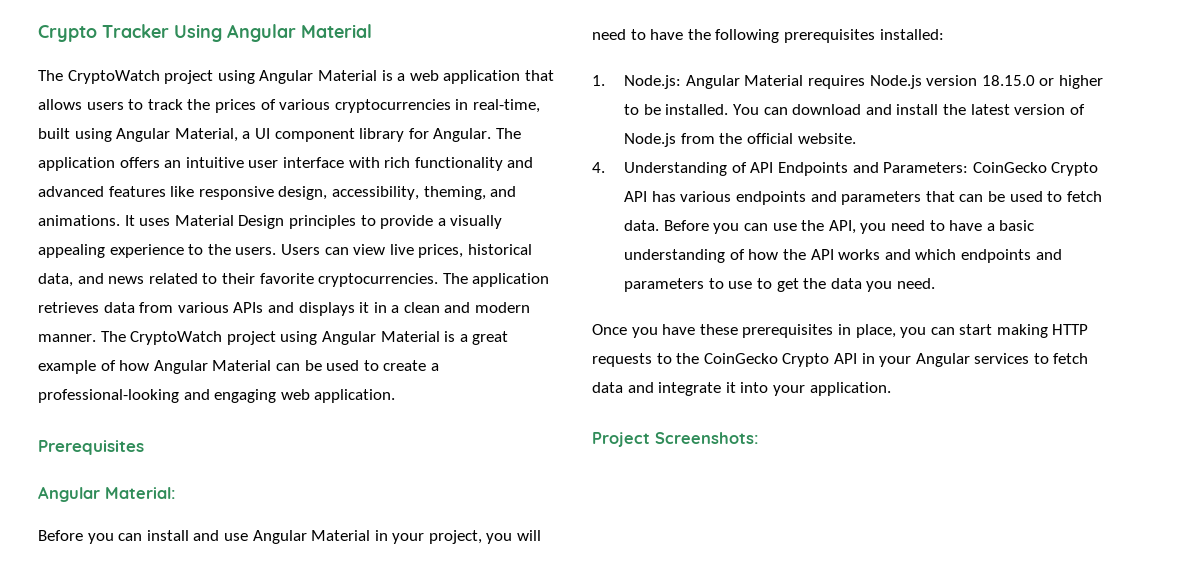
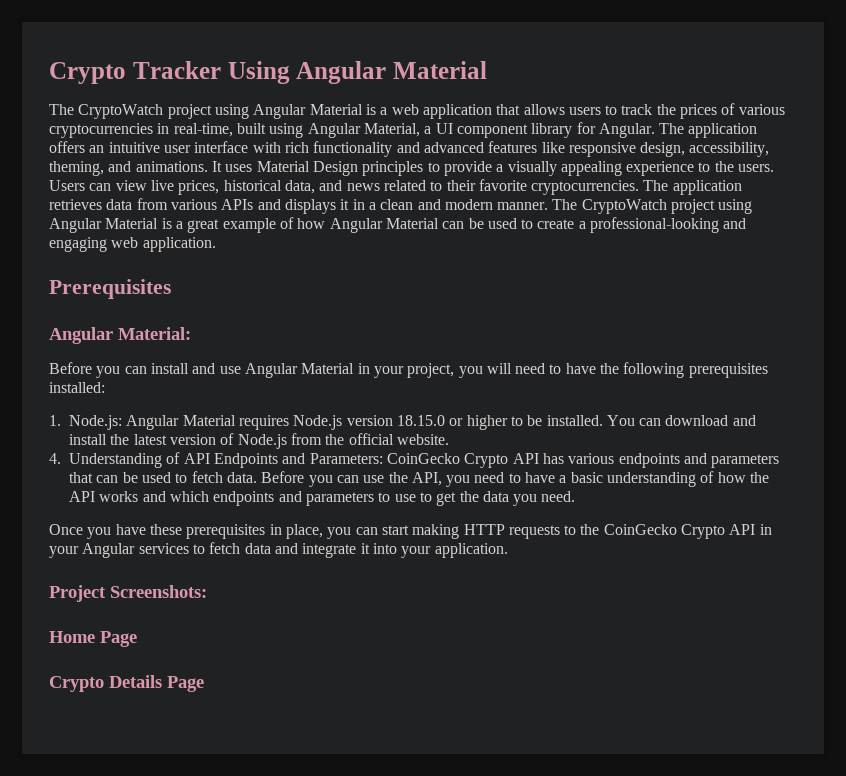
+ Home Page
+ Crypto Details Page

